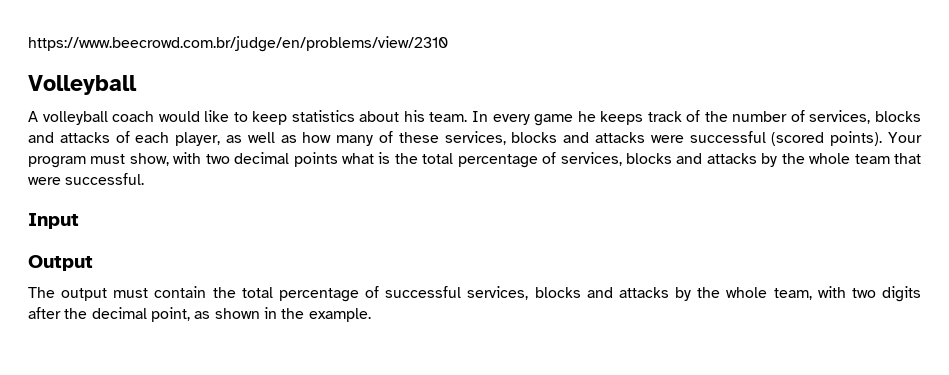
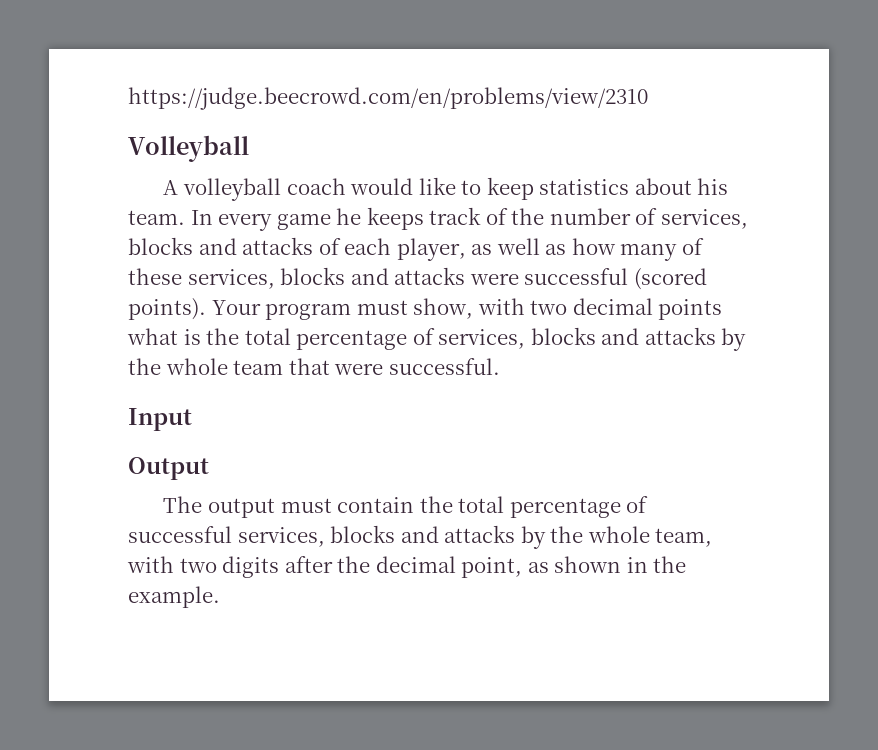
- https://www.beecrowd.com.br/judge/en/problems/view/2310
+ https://judge.beecrowd.com/en/problems/view/2310

